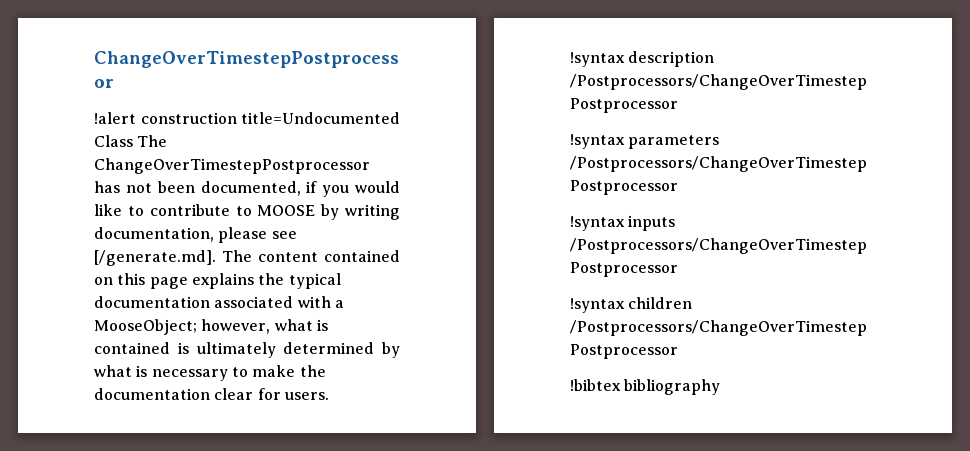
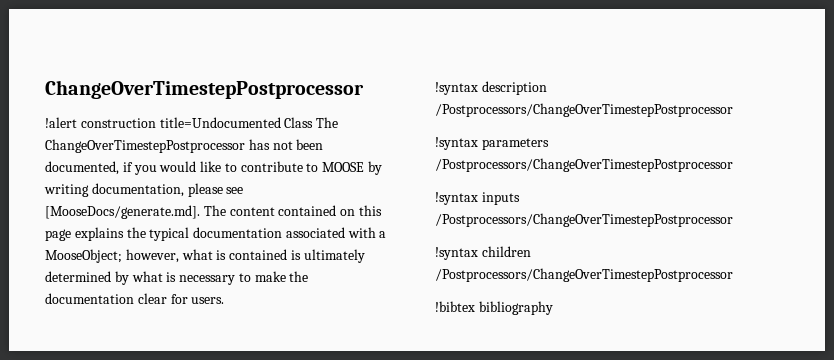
- !alert construction title=Undocumented Class The ChangeOverTimestepPostprocessor has not been documented, if you would like to contribute to MOOSE by writing documentation, please see [/generate.md]. The content contained on this page explains the typical documentation associated with a MooseObject; however, what is contained is ultimately determined by what is necessary to make the documentation clear for users.
+ !alert construction title=Undocumented Class The ChangeOverTimestepPostprocessor has not been documented, if you would like to contribute to MOOSE by writing documentation, please see [MooseDocs/generate.md]. The content contained on this page explains the typical documentation associated with a MooseObject; however, what is contained is ultimately determined by what is necessary to make the documentation clear for users.

